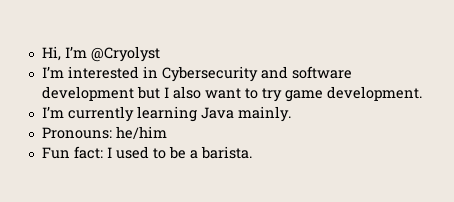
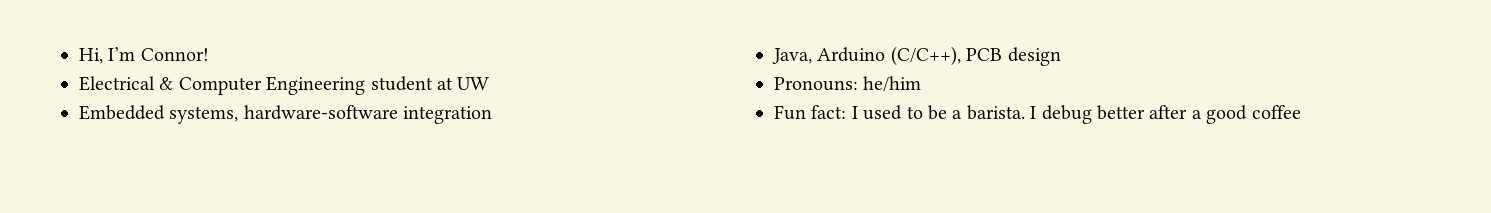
- Hi, I’m @Cryolyst
- I’m interested in Cybersecurity and software development but I also want to try game development.
- I’m currently learning Java mainly.
+ Hi, I’m Connor!
+ Electrical & Computer Engineering student at UW
+ Embedded systems, hardware-software integration
+ Java, Arduino (C/C++), PCB design
+ I debug better after a good coffee

